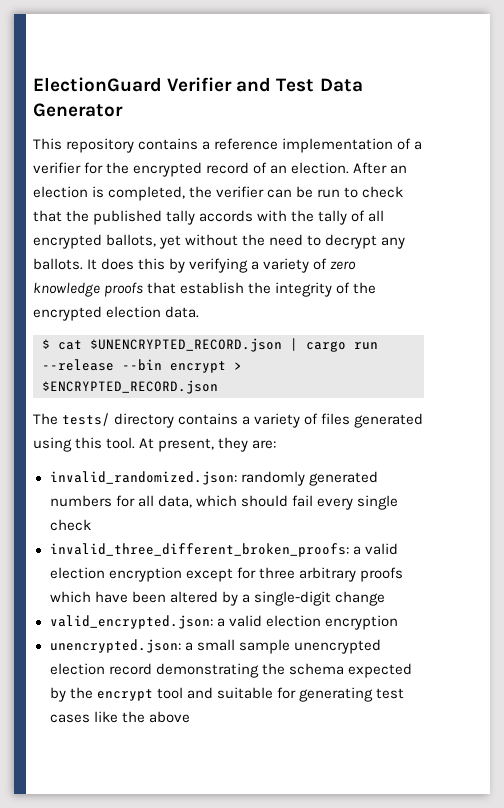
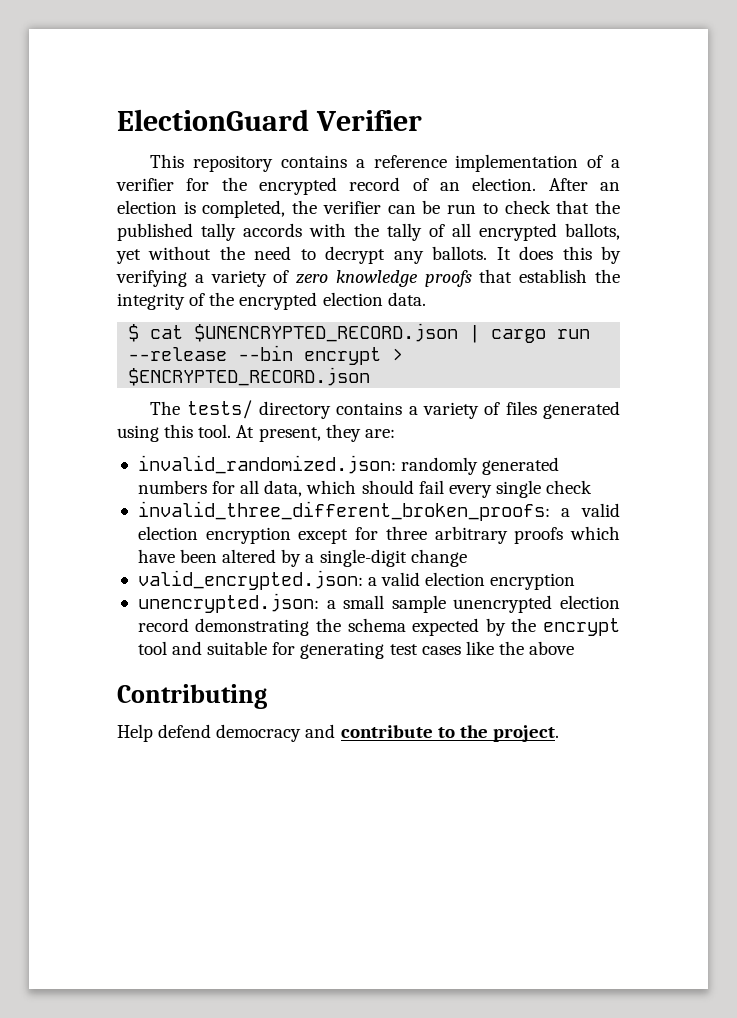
- ElectionGuard Verifier and Test Data Generator
+ ElectionGuard Verifier
+ Contributing
+ Help defend democracy and contribute to the project.

